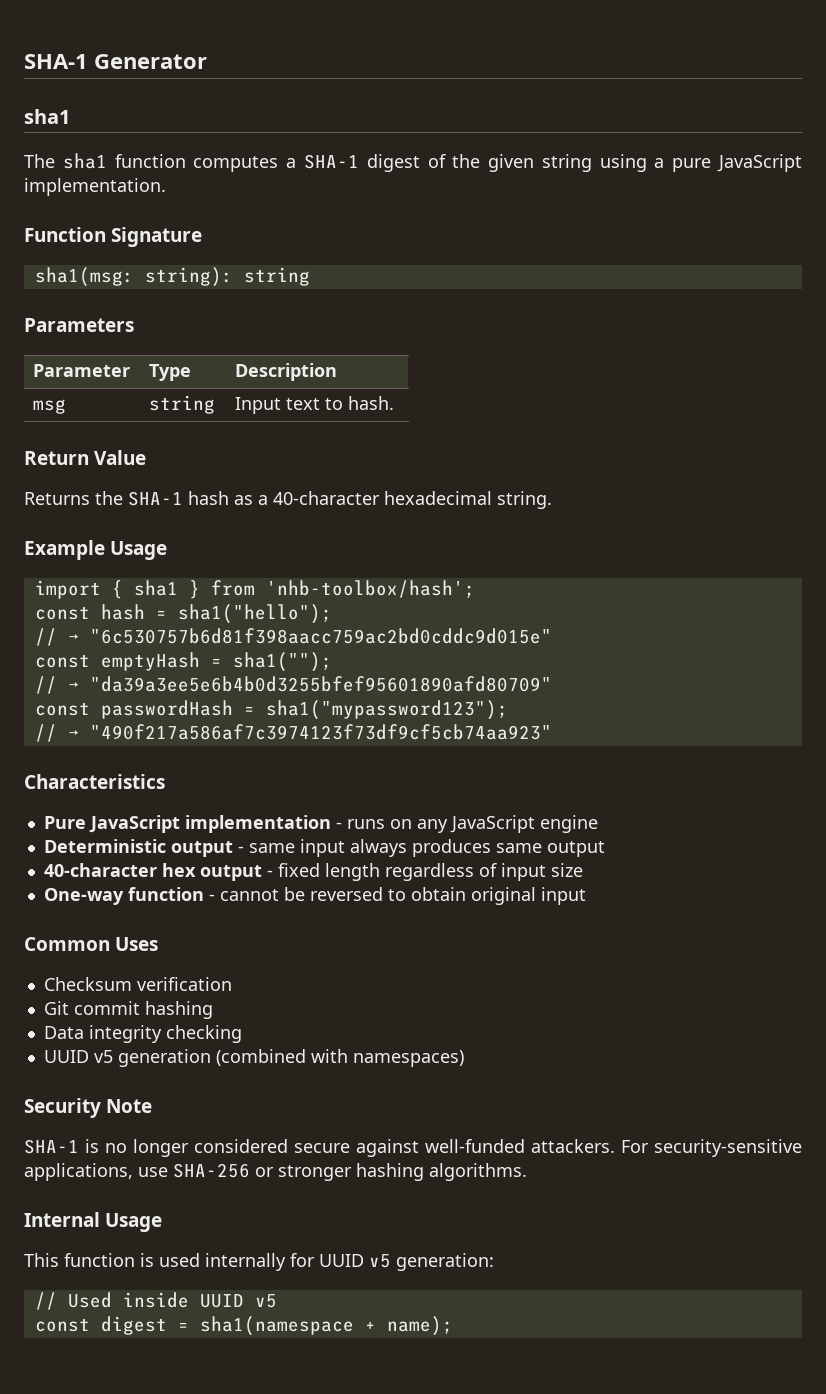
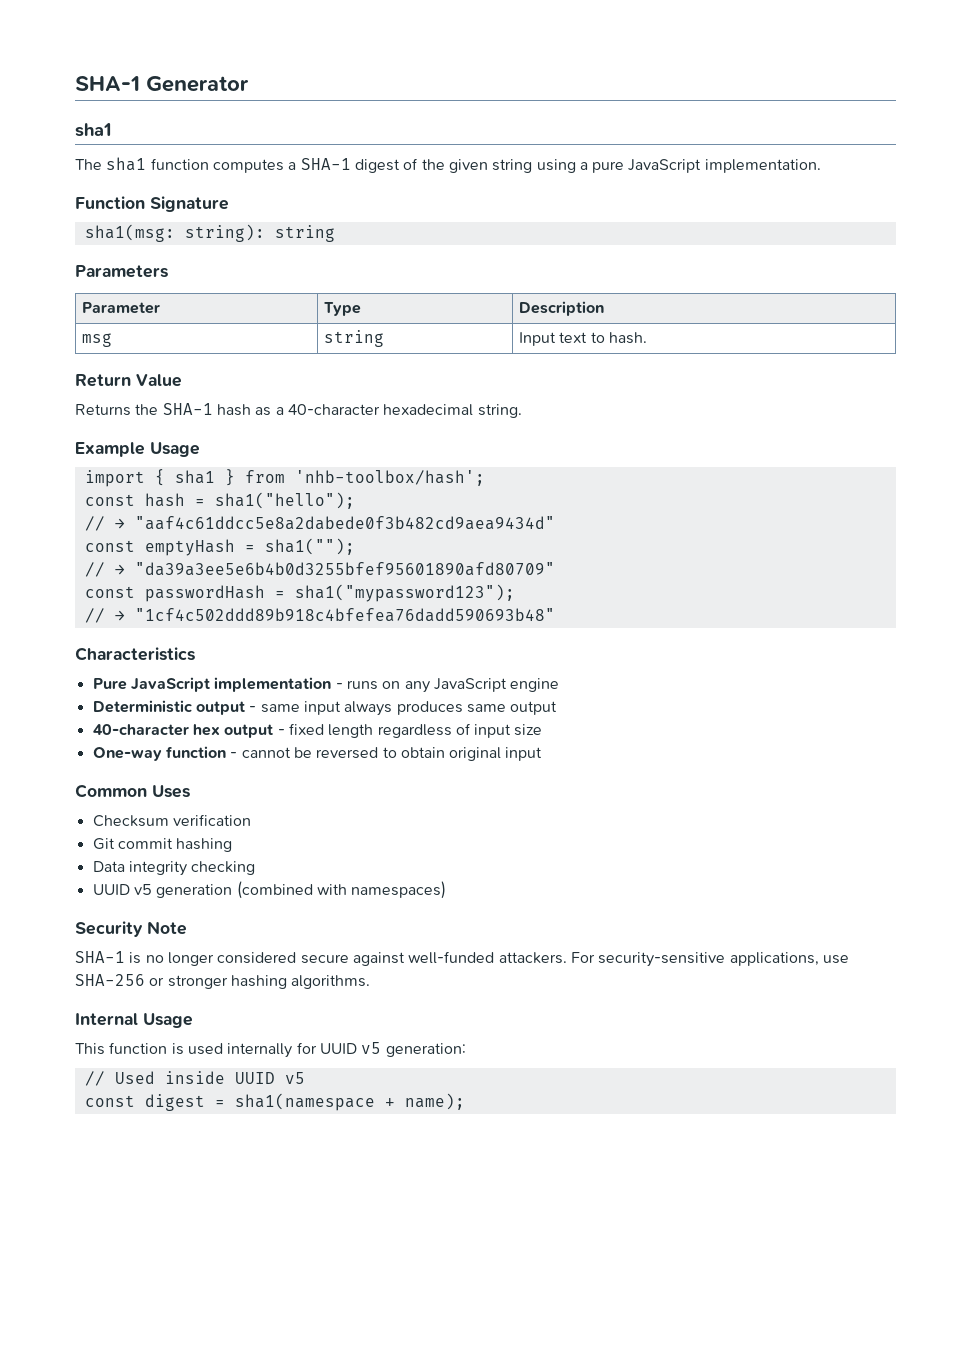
- // → "6c530757b6d81f398aacc759ac2bd0cddc9d015e"
+ // → "aaf4c61ddcc5e8a2dabede0f3b482cd9aea9434d"
- // → "490f217a586af7c3974123f73df9cf5cb74aa923"
+ // → "1cf4c502ddd89b918c4bfefea76dadd590693b48"

